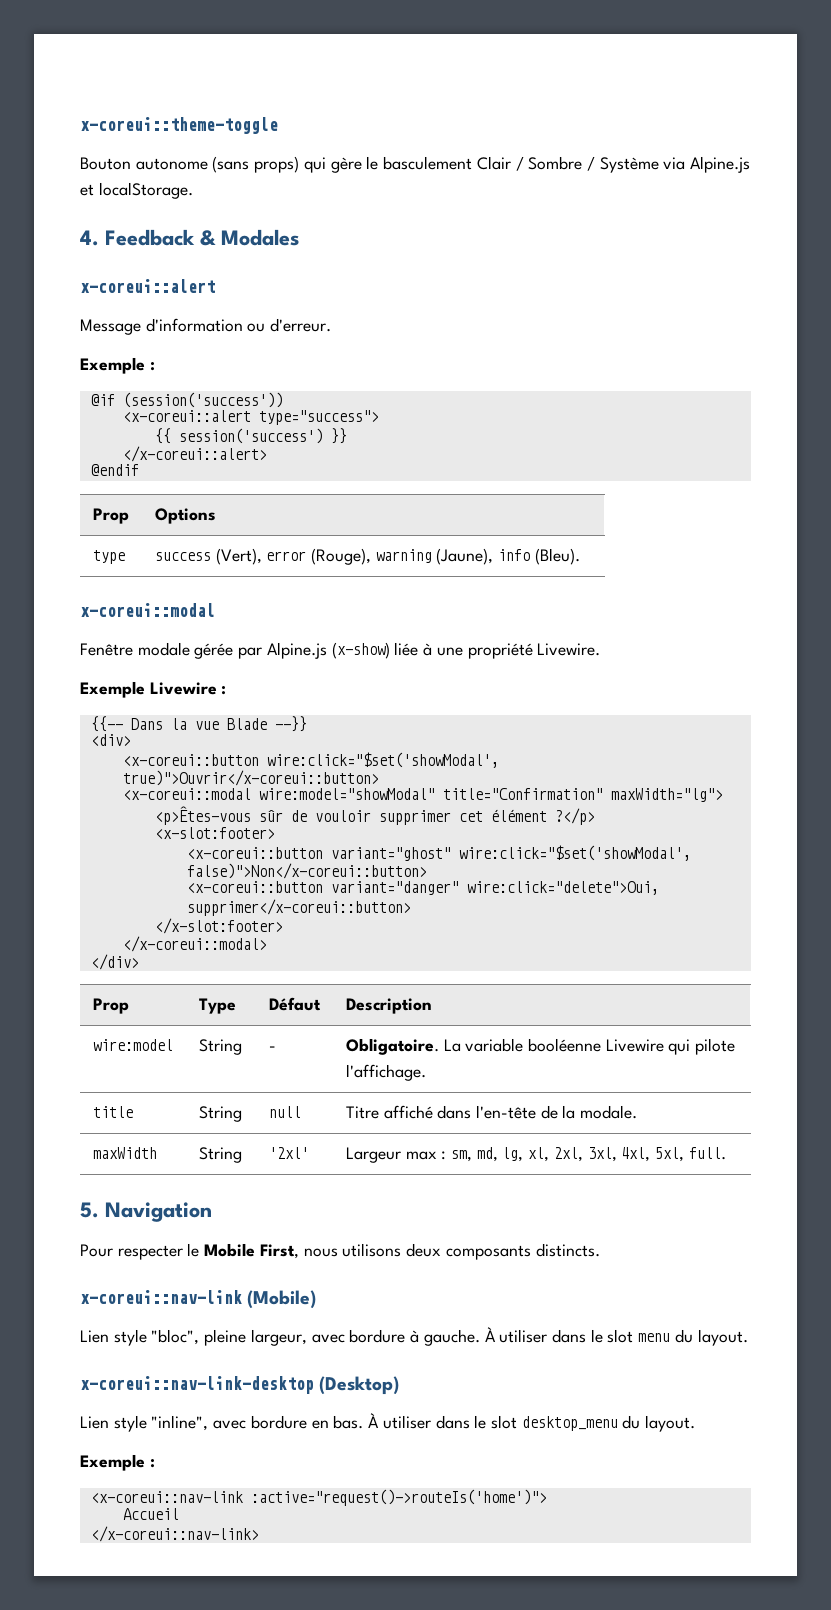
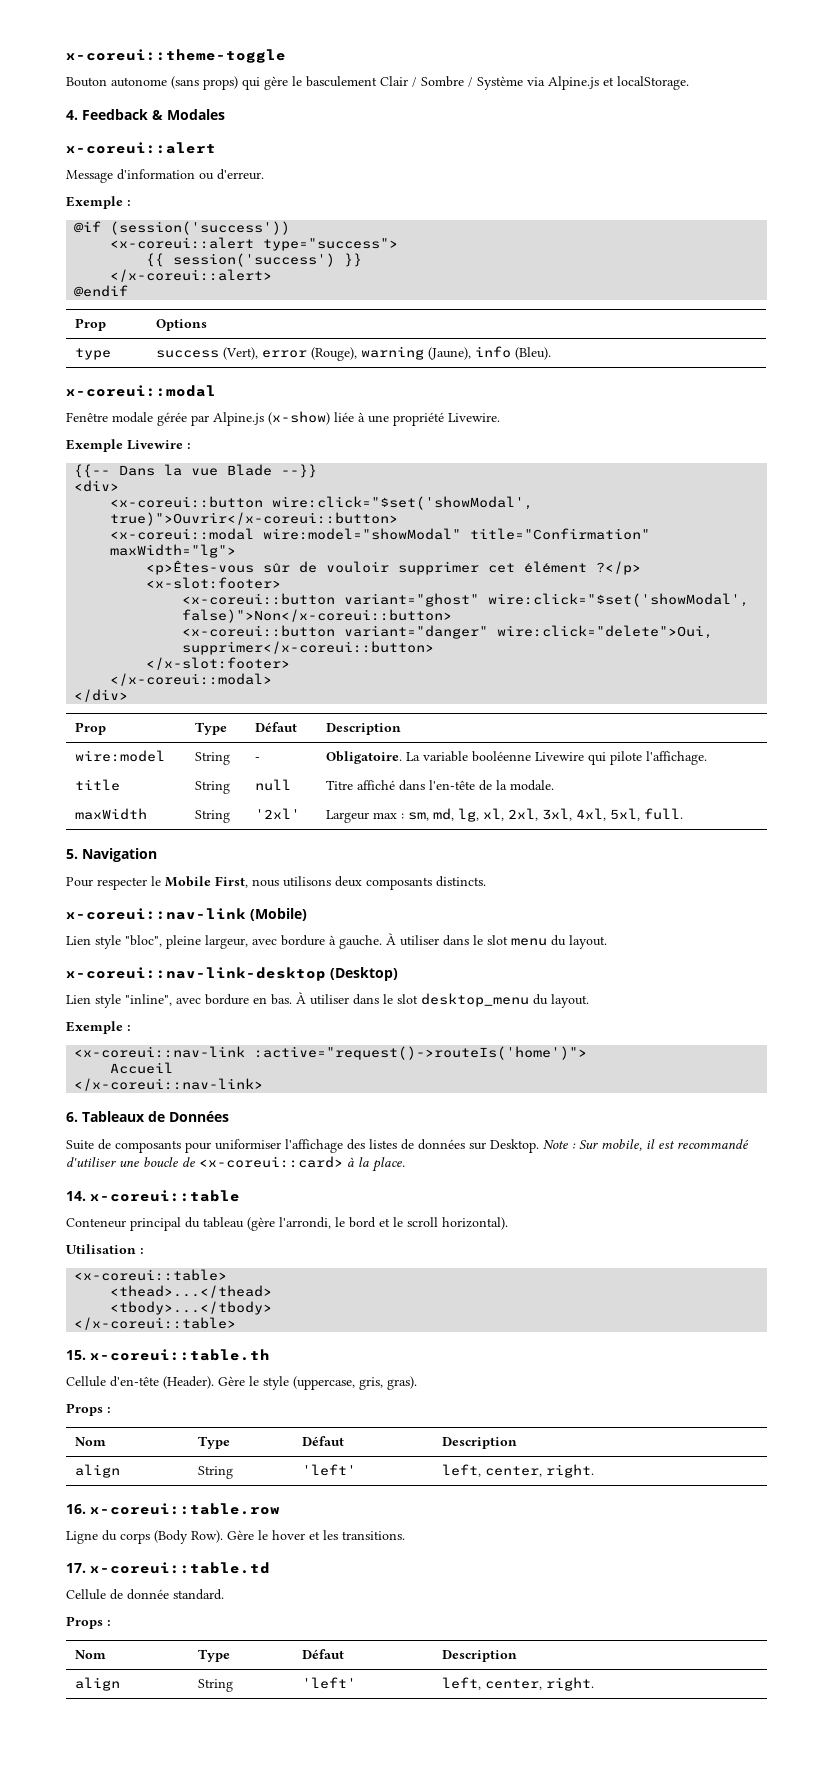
+ 6. Tableaux de Données
+ Suite de composants pour uniformiser l'affichage des listes de données sur Desktop. Note : Sur mobile, il est recommandé d'utiliser une boucle de <x-coreui::card> à la place.
+ 14. x-coreui::table
+ Conteneur principal du tableau (gère l'arrondi, le bord et le scroll horizontal).
+ Utilisation :
+ <x-coreui::table>
+ <thead>...</thead>
+ <tbody>...</tbody>
+ </x-coreui::table>
+ 15. x-coreui::table.th
+ Cellule d'en-tête (Header). Gère le style (uppercase, gris, gras).
+ Props :
+ Nom | Type | Défaut | Description
+ align | String | 'left' | left, center, right.
+ 16. x-coreui::table.row
+ Ligne du corps (Body Row). Gère le hover et les transitions.
+ 17. x-coreui::table.td
+ Cellule de donnée standard.
+ Props :
+ Nom | Type | Défaut | Description
+ align | String | 'left' | left, center, right.

